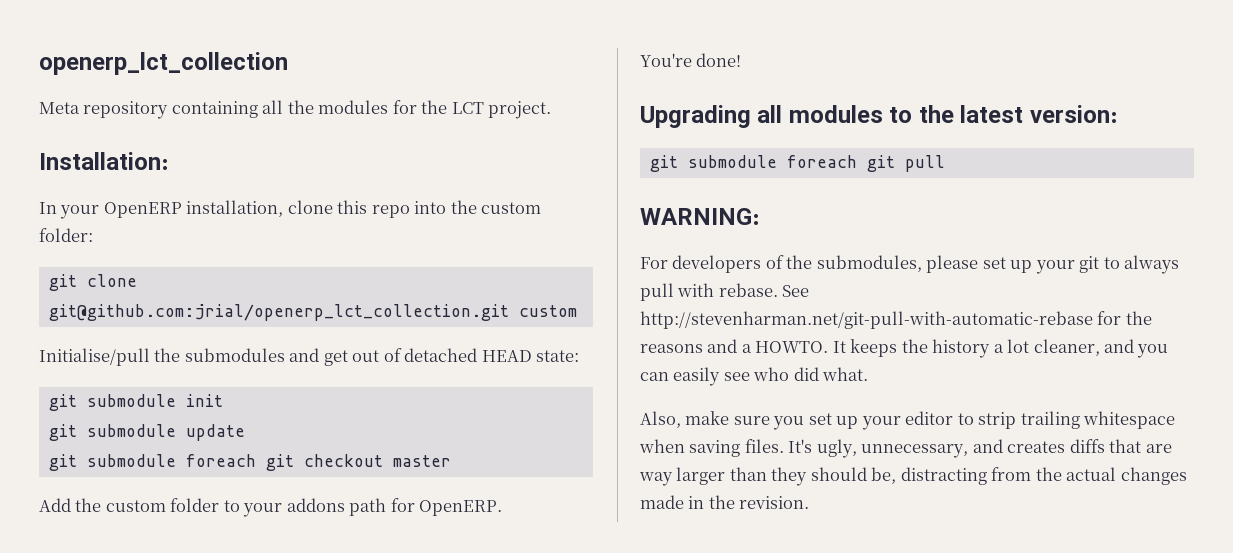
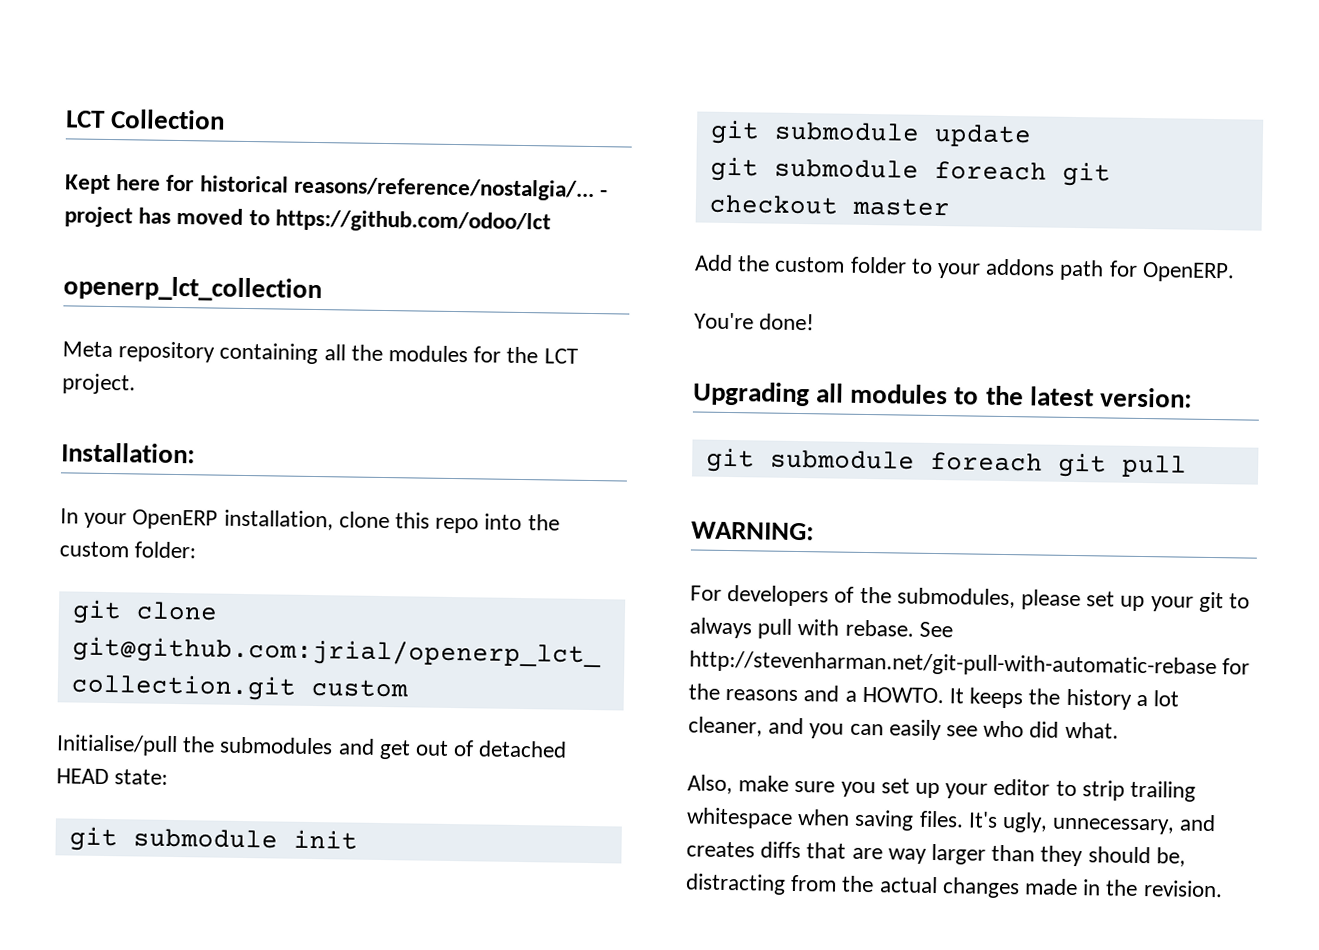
+ LCT Collection
+ Kept here for historical reasons/reference/nostalgia/... - project has moved to https://github.com/odoo/lct

